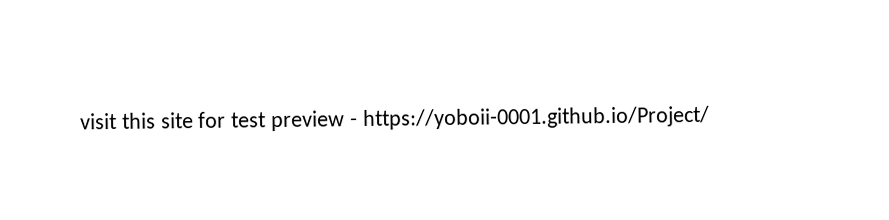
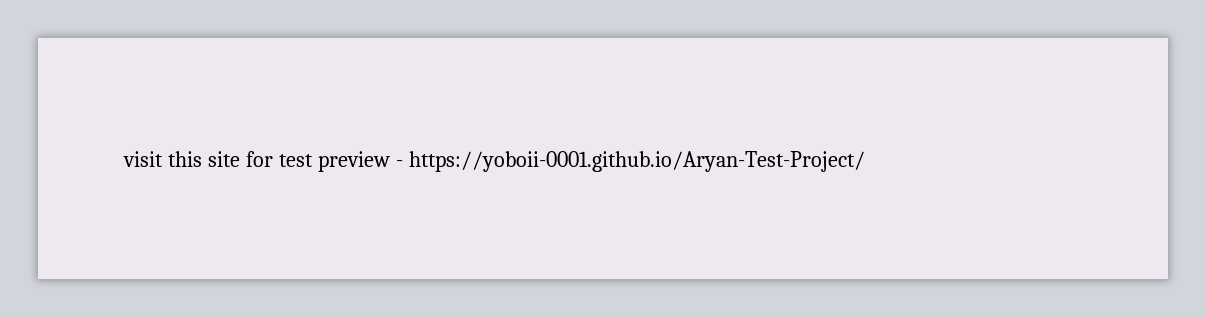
- visit this site for test preview - https://yoboii-0001.github.io/Project/
+ visit this site for test preview - https://yoboii-0001.github.io/Aryan-Test-Project/

